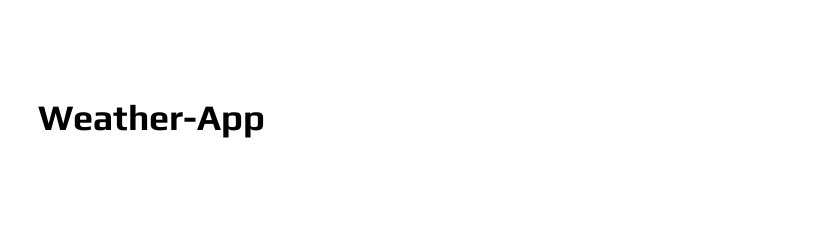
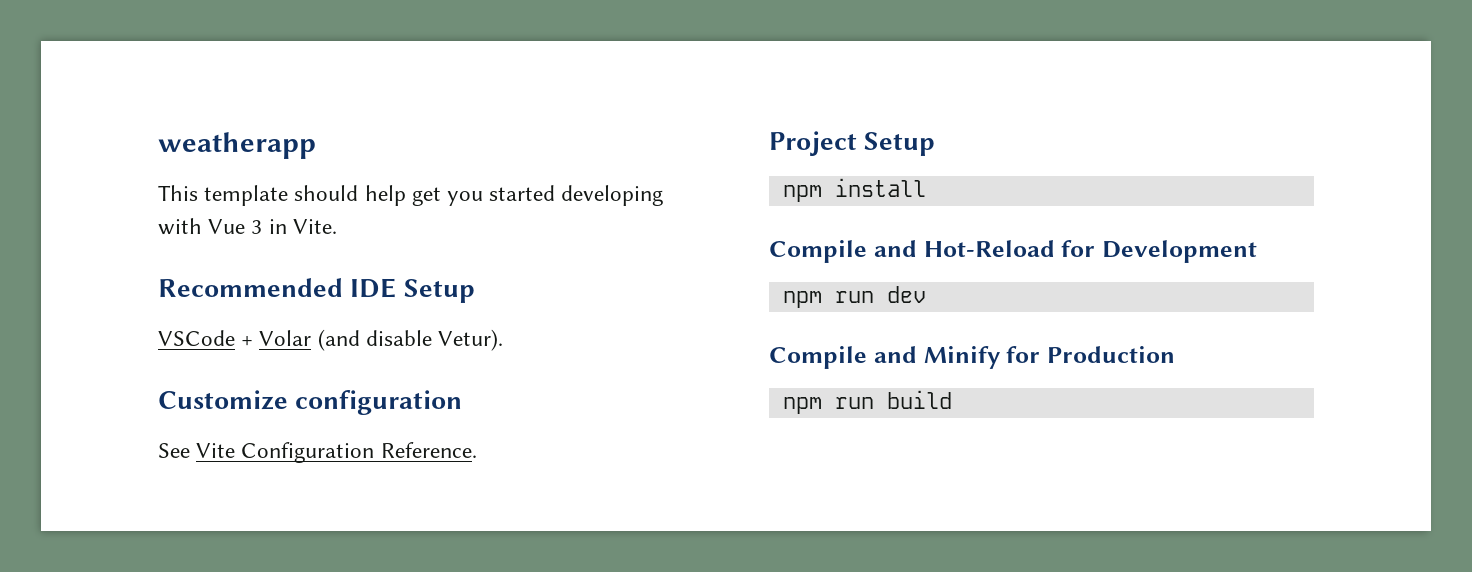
- Weather-App
+ weatherapp
+ This template should help get you started developing with Vue 3 in Vite.
+ Recommended IDE Setup
+ VSCode + Volar (and disable Vetur).
+ Customize configuration
+ See Vite Configuration Reference.
+ Project Setup
+ npm install
+ Compile and Hot-Reload for Development
+ npm run dev
+ Compile and Minify for Production
+ npm run build

